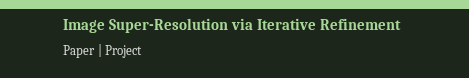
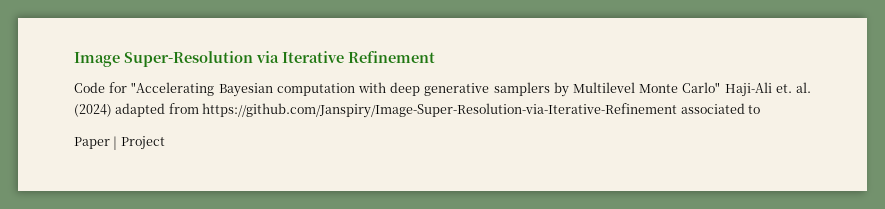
+ Code for "Accelerating Bayesian computation with deep generative samplers by Multilevel Monte Carlo" Haji-Ali et. al. (2024) adapted from https://github.com/Janspiry/Image-Super-Resolution-via-Iterative-Refinement associated to

